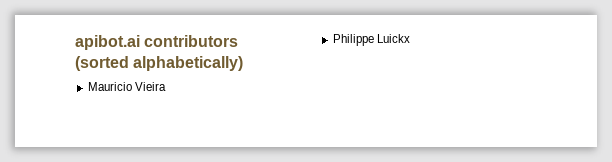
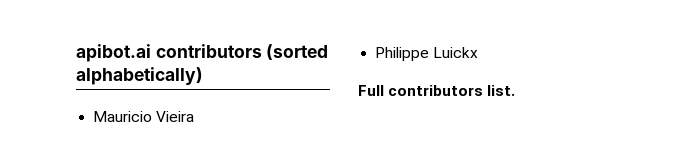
+ Full contributors list.

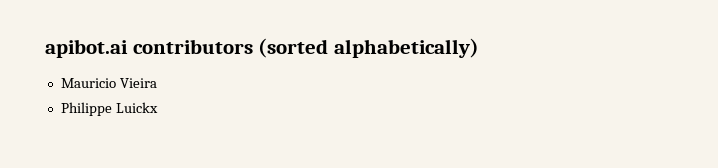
- Full contributors list.

